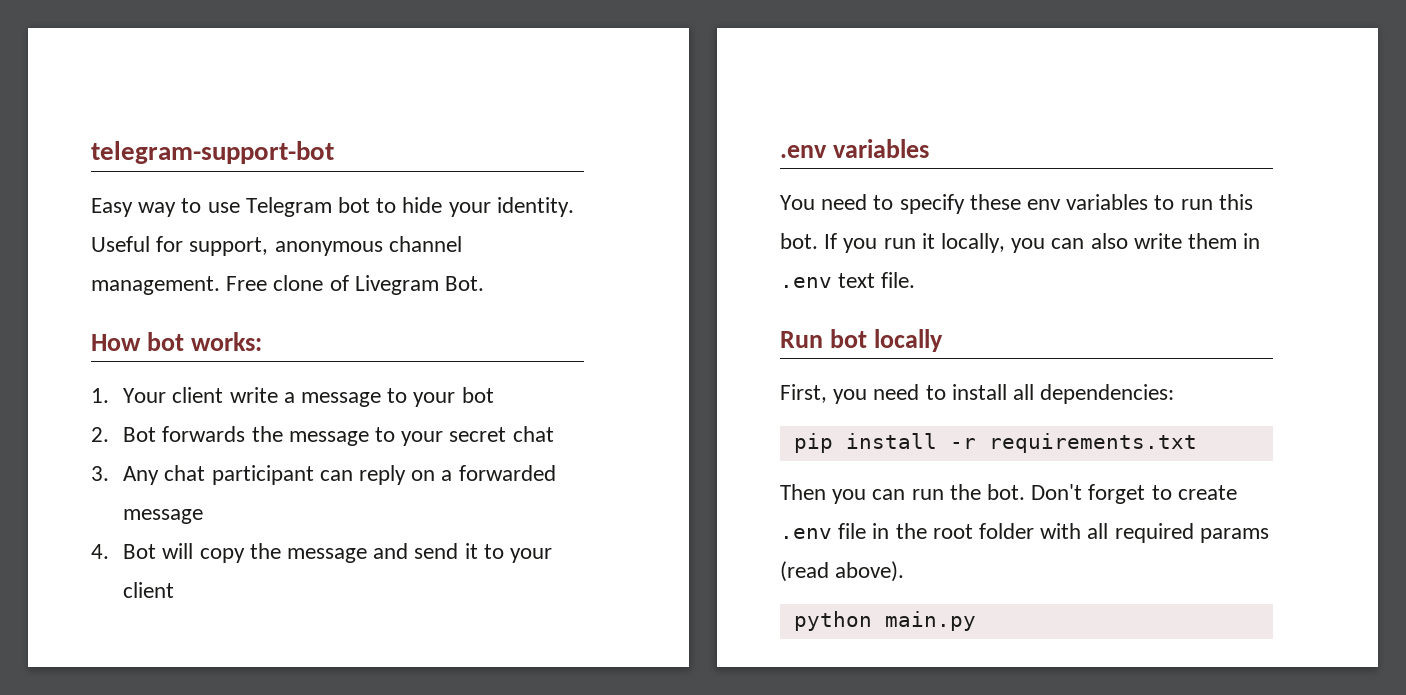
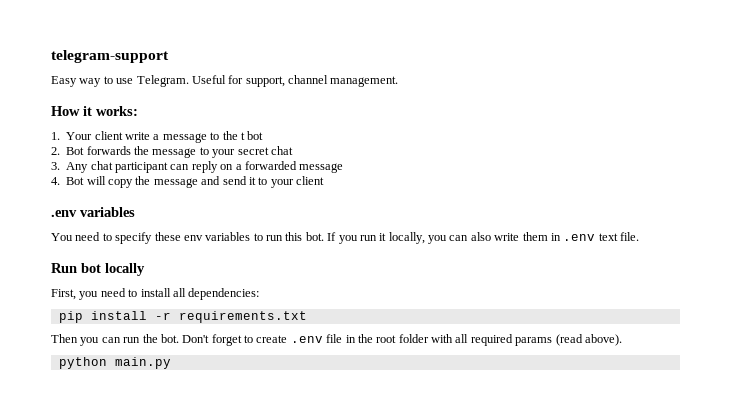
- telegram-support-bot
+ telegram-support
- Easy way to use Telegram bot to hide your identity.
+ Easy way to use Telegram.
- Useful for support, anonymous channel management. Free clone of Livegram Bot.
+ Useful for support, channel management.
- How bot works:
+ How it works:
- 1. Your client write a message to your bot
+ 1. Your client write a message to the t bot

